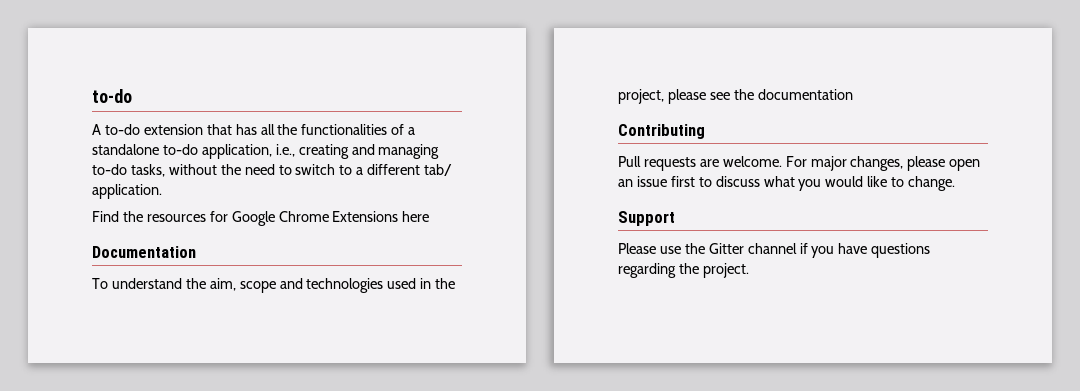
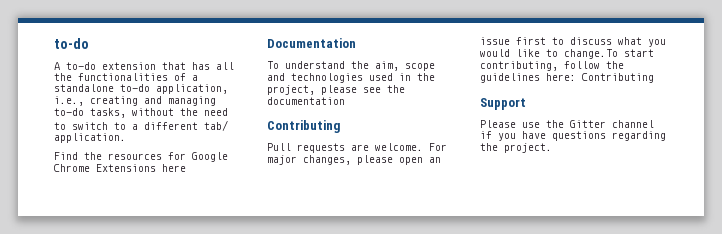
- For major changes, please open an issue first to discuss what you would like to change.
+ For major changes, please open an issue first to discuss what you would like to change.To start contributing, follow the guidelines here: Contributing

